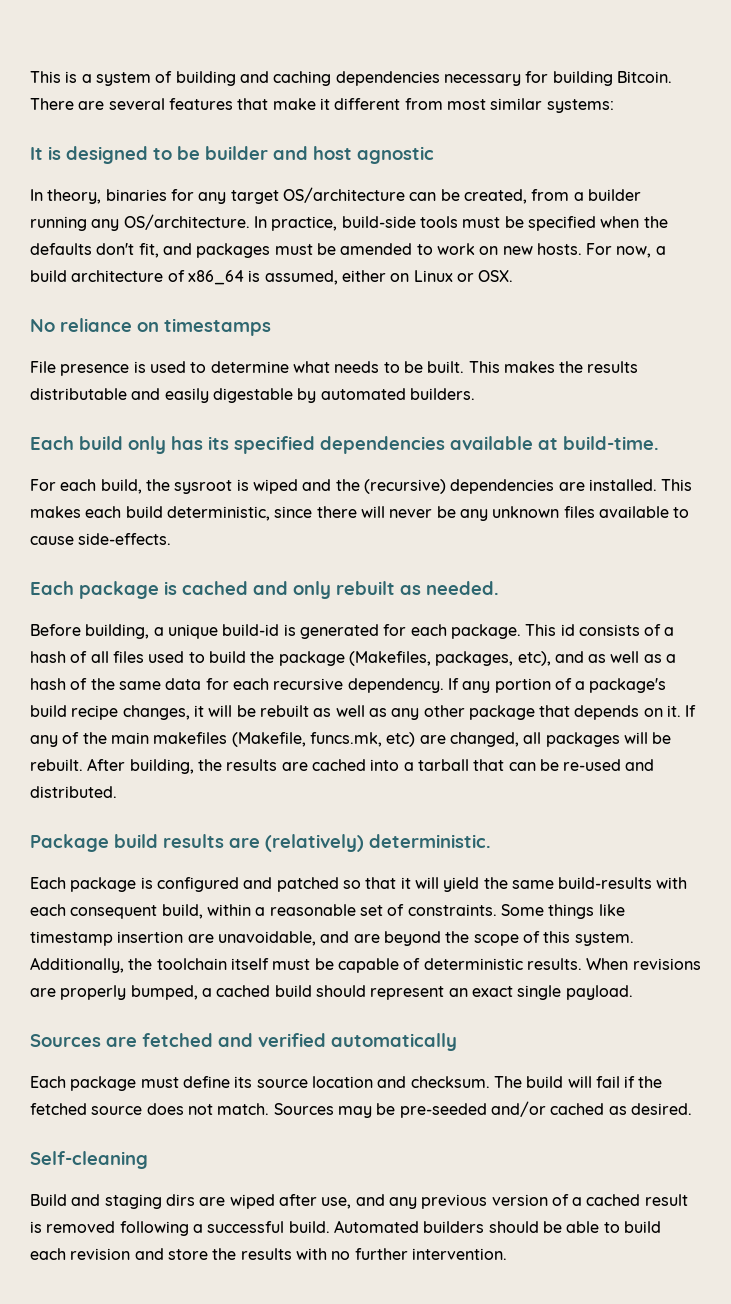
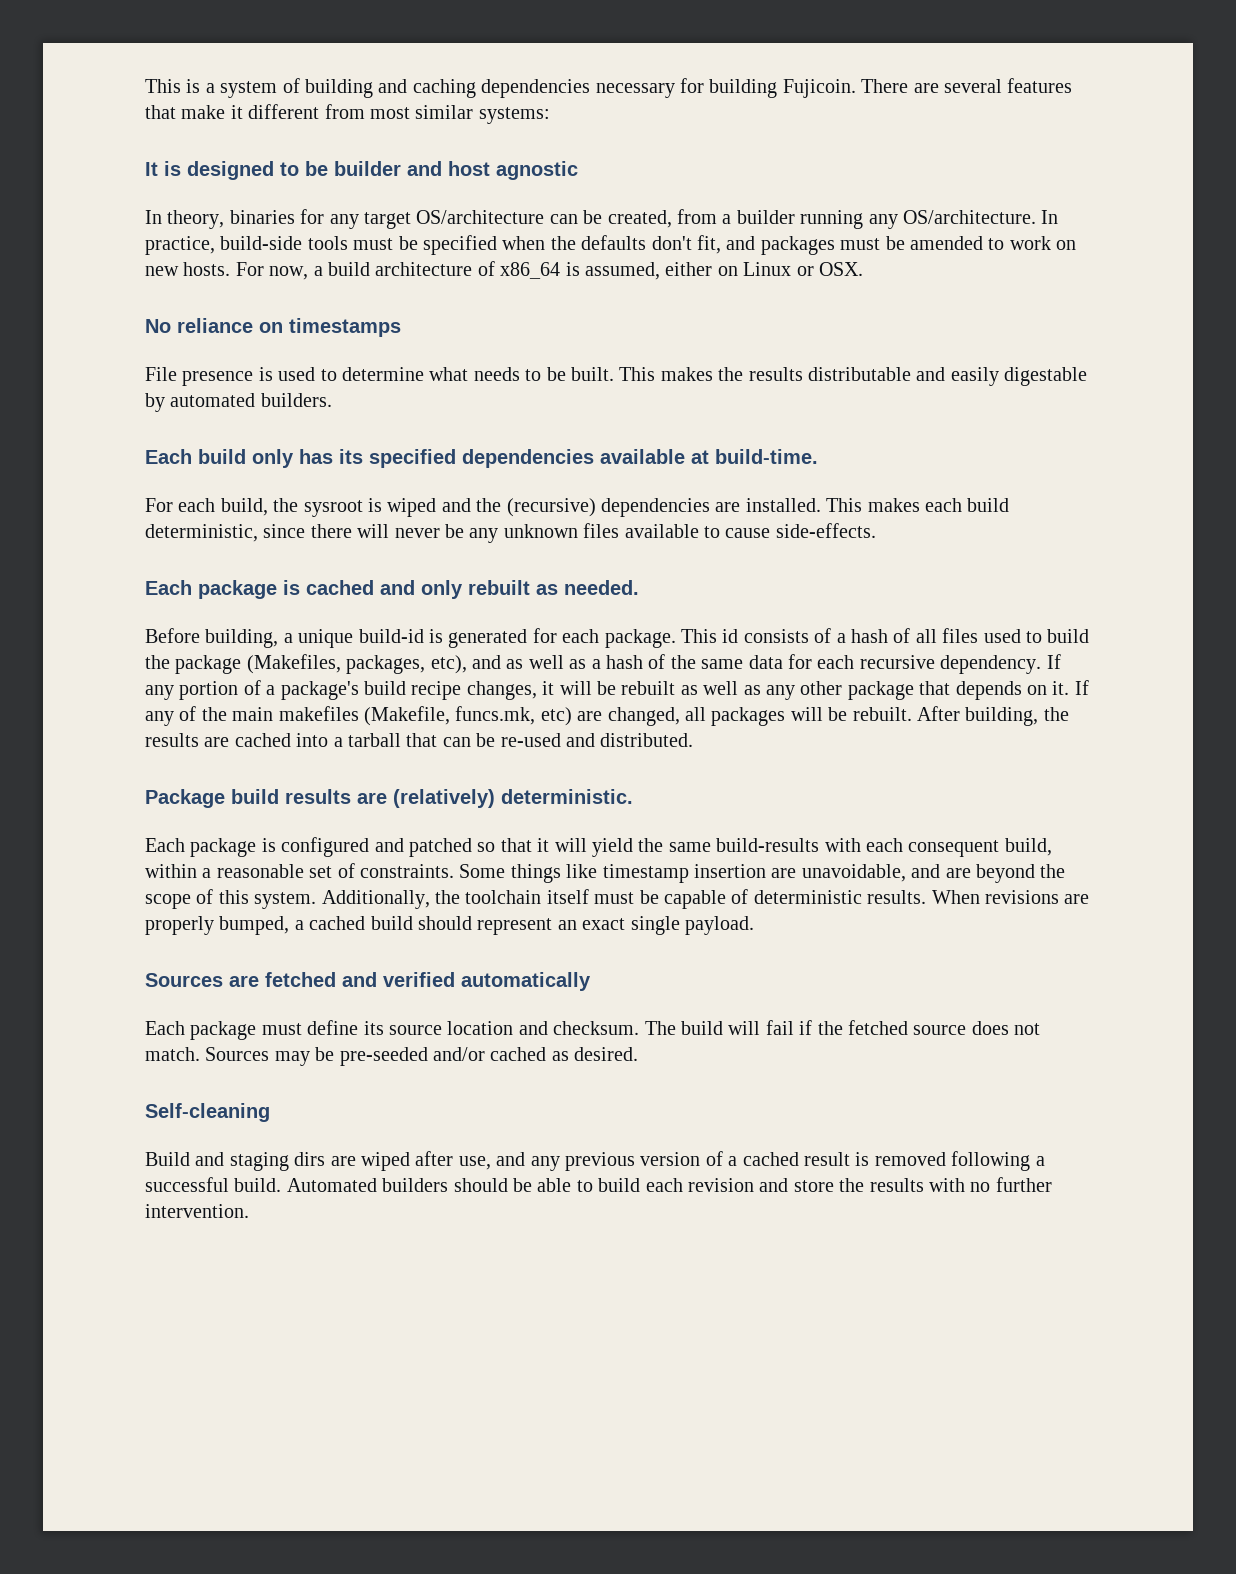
- This is a system of building and caching dependencies necessary for building Bitcoin.
+ This is a system of building and caching dependencies necessary for building Fujicoin.

